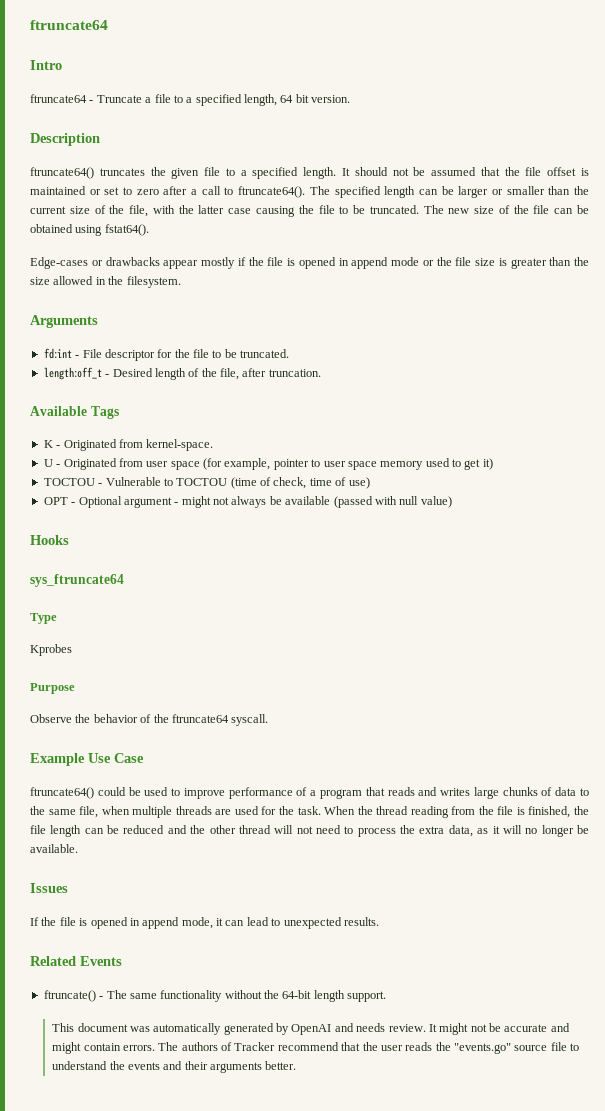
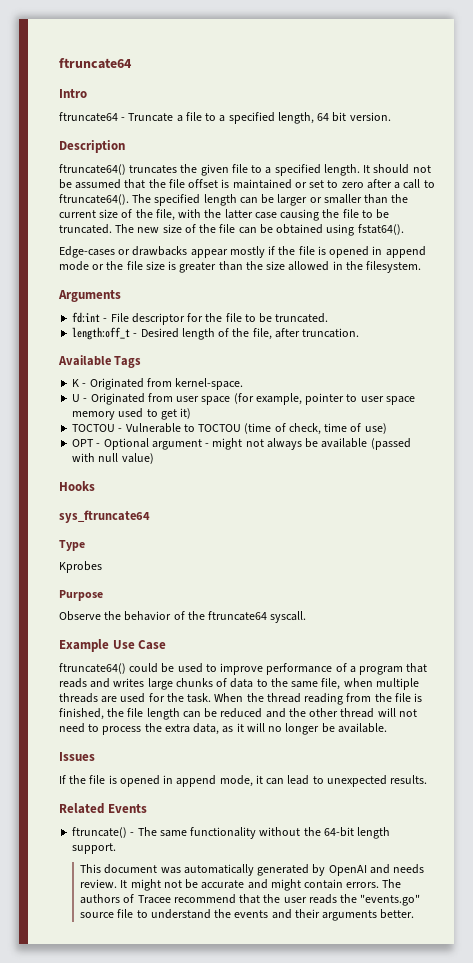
- The authors of Tracker recommend that the user reads the "events.go" source file to understand the events and their arguments better.
+ The authors of Tracee recommend that the user reads the "events.go" source file to understand the events and their arguments better.

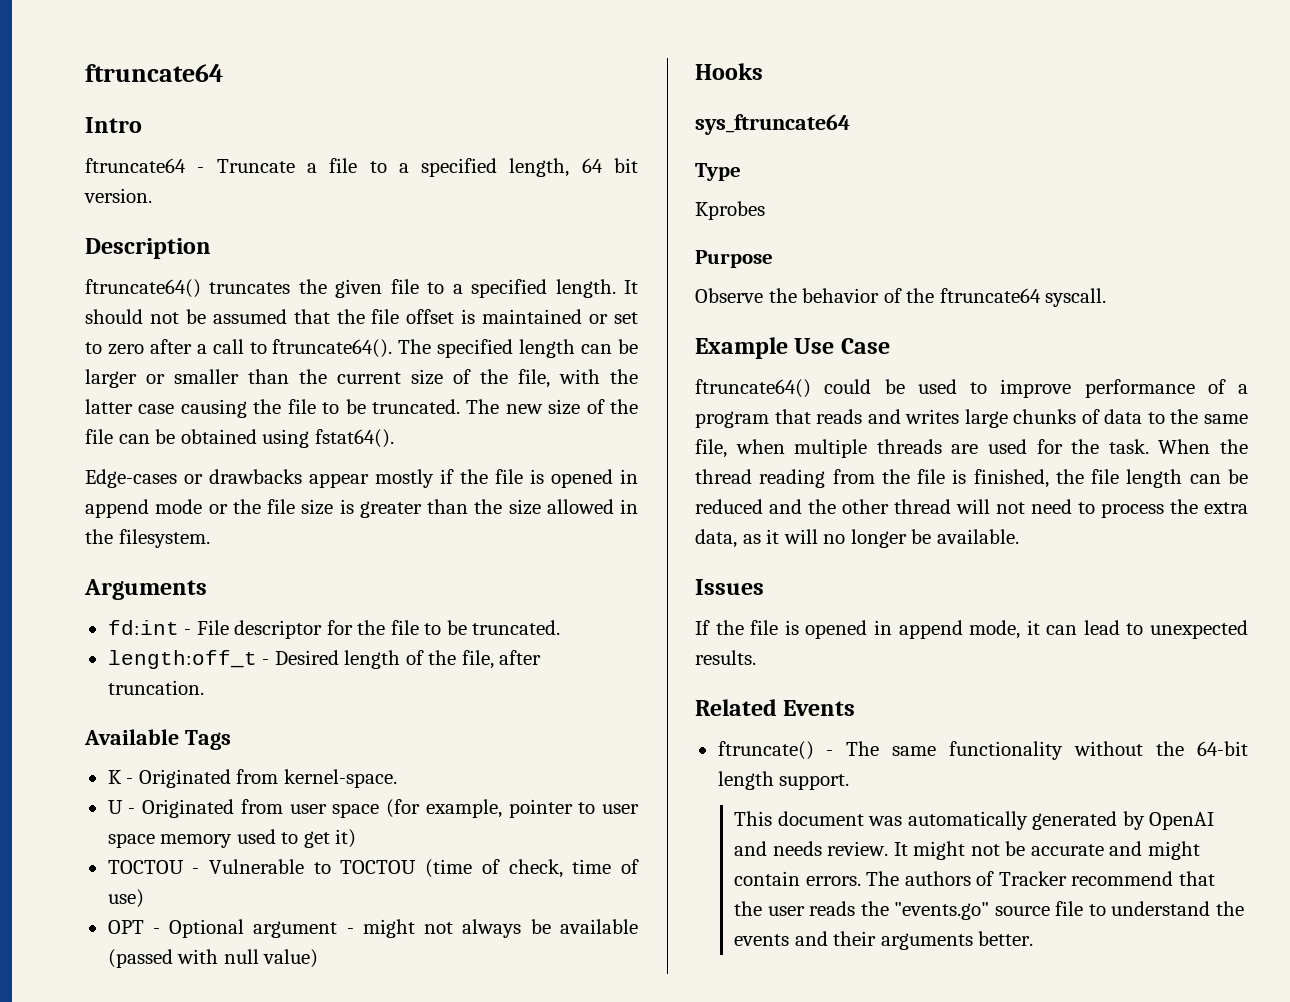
- The authors of Tracee recommend that the user reads the "events.go" source file to understand the events and their arguments better.
+ The authors of Tracker recommend that the user reads the "events.go" source file to understand the events and their arguments better.

